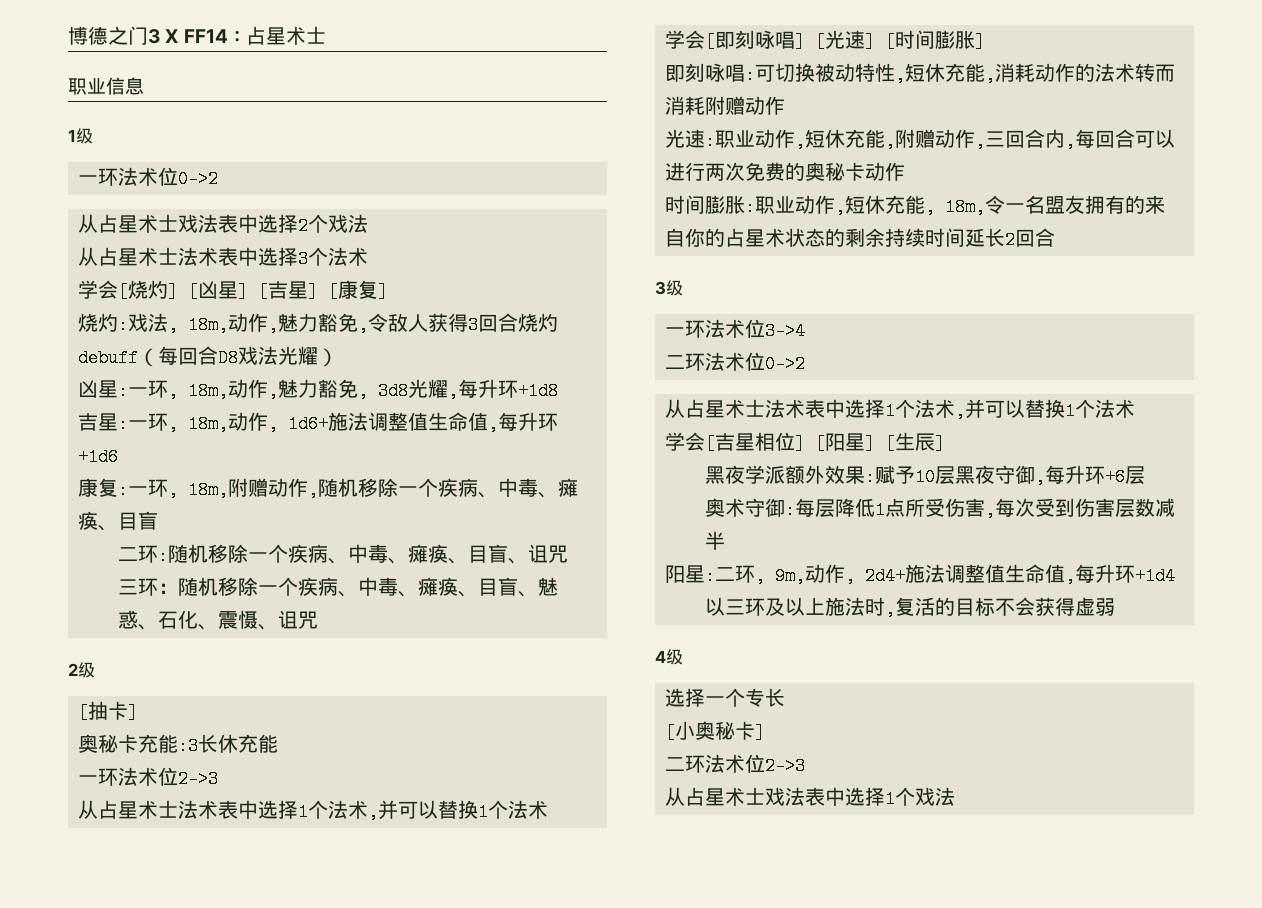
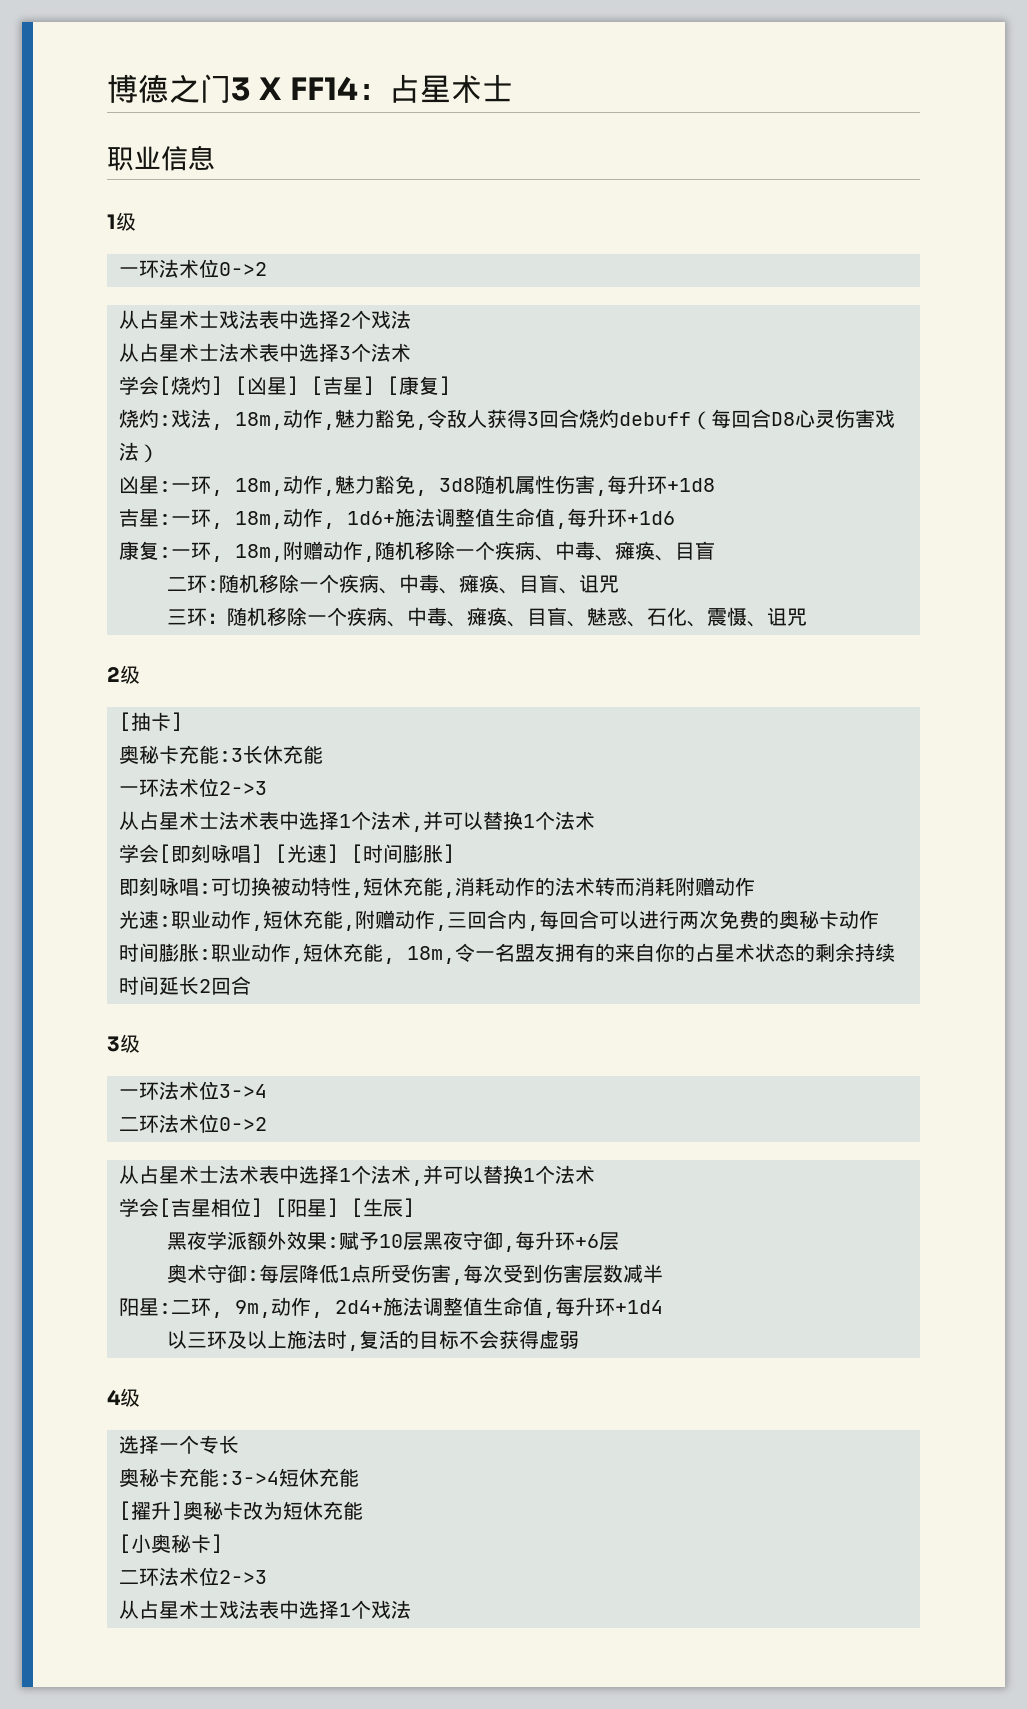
- 烧灼:戏法, 18m,动作,魅力豁免,令敌人获得3回合烧灼debuff（每回合D8戏法光耀）
+ 烧灼:戏法, 18m,动作,魅力豁免,令敌人获得3回合烧灼debuff（每回合D8心灵伤害戏法）
- 凶星:一环, 18m,动作,魅力豁免, 3d8光耀,每升环+1d8
+ 凶星:一环, 18m,动作,魅力豁免, 3d8随机属性伤害,每升环+1d8
+ 奥秘卡充能:3->4短休充能
+ [擢升]奥秘卡改为短休充能

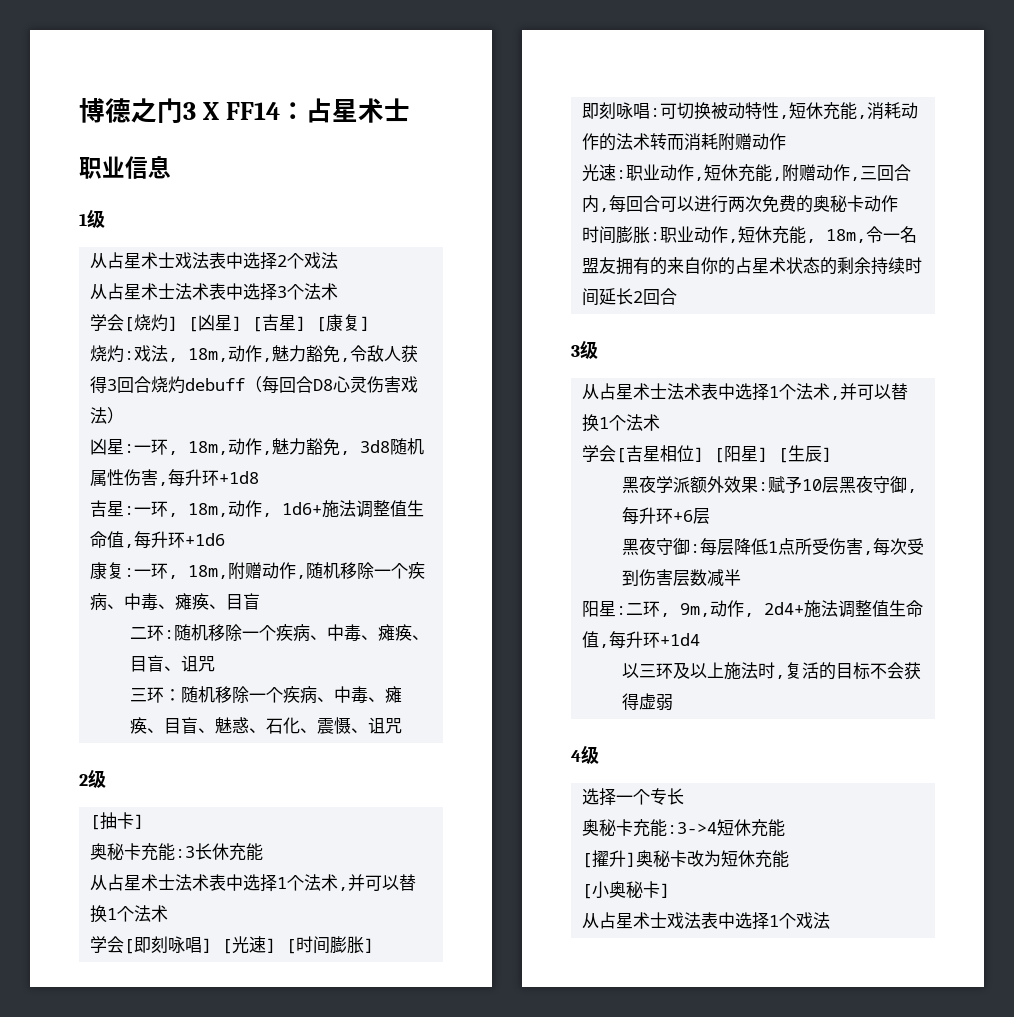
- 一环法术位0->2
- 一环法术位2->3
- 一环法术位3->4
- 二环法术位0->2
- 奥术守御:每层降低1点所受伤害,每次受到伤害层数减半
+ 黑夜守御:每层降低1点所受伤害,每次受到伤害层数减半
- 二环法术位2->3

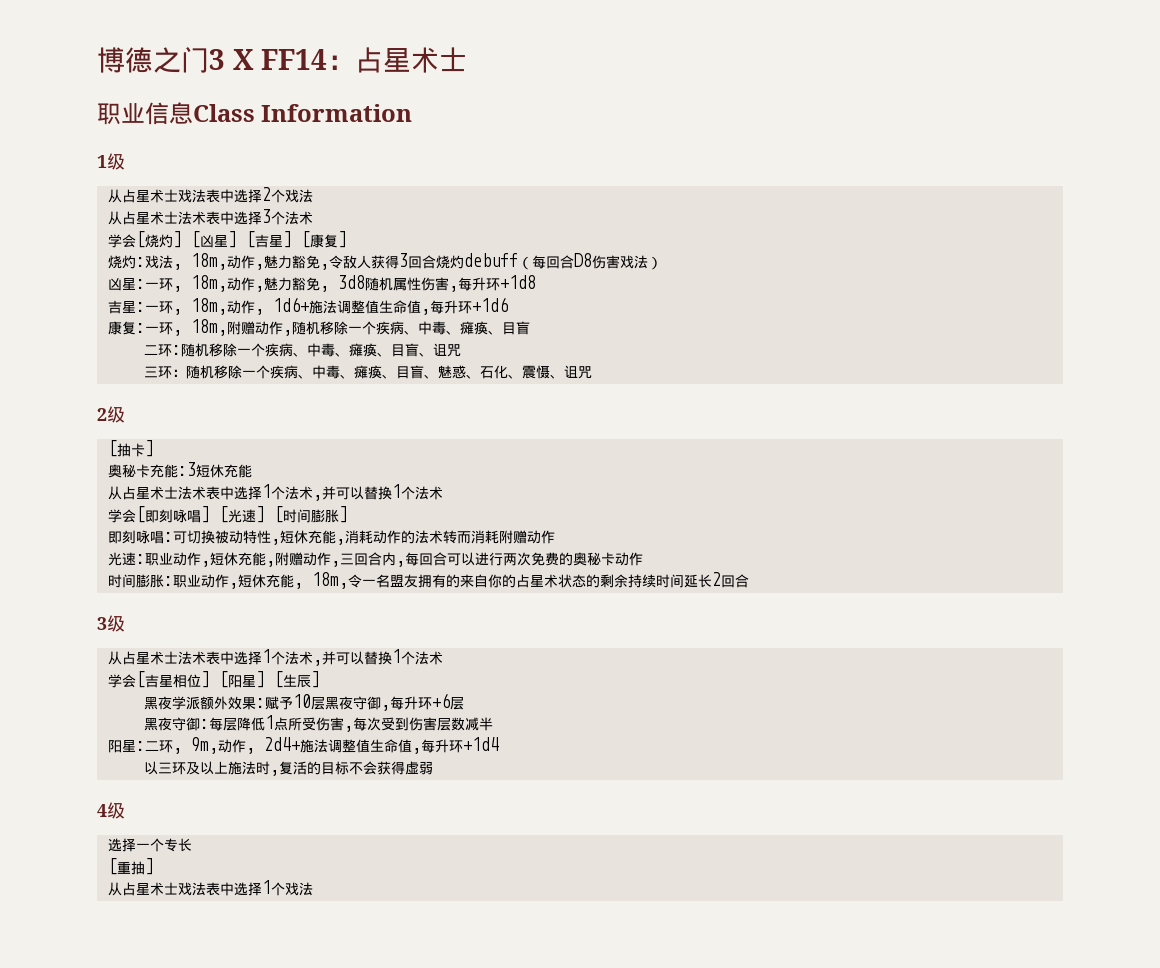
- 职业信息
+ 职业信息Class Information
- 烧灼:戏法, 18m,动作,魅力豁免,令敌人获得3回合烧灼debuff（每回合D8心灵伤害戏法）
+ 烧灼:戏法, 18m,动作,魅力豁免,令敌人获得3回合烧灼debuff（每回合D8伤害戏法）
- 奥秘卡充能:3长休充能
+ 奥秘卡充能:3短休充能
- 奥秘卡充能:3->4短休充能
- [擢升]奥秘卡改为短休充能
- [小奥秘卡]
+ [重抽]

